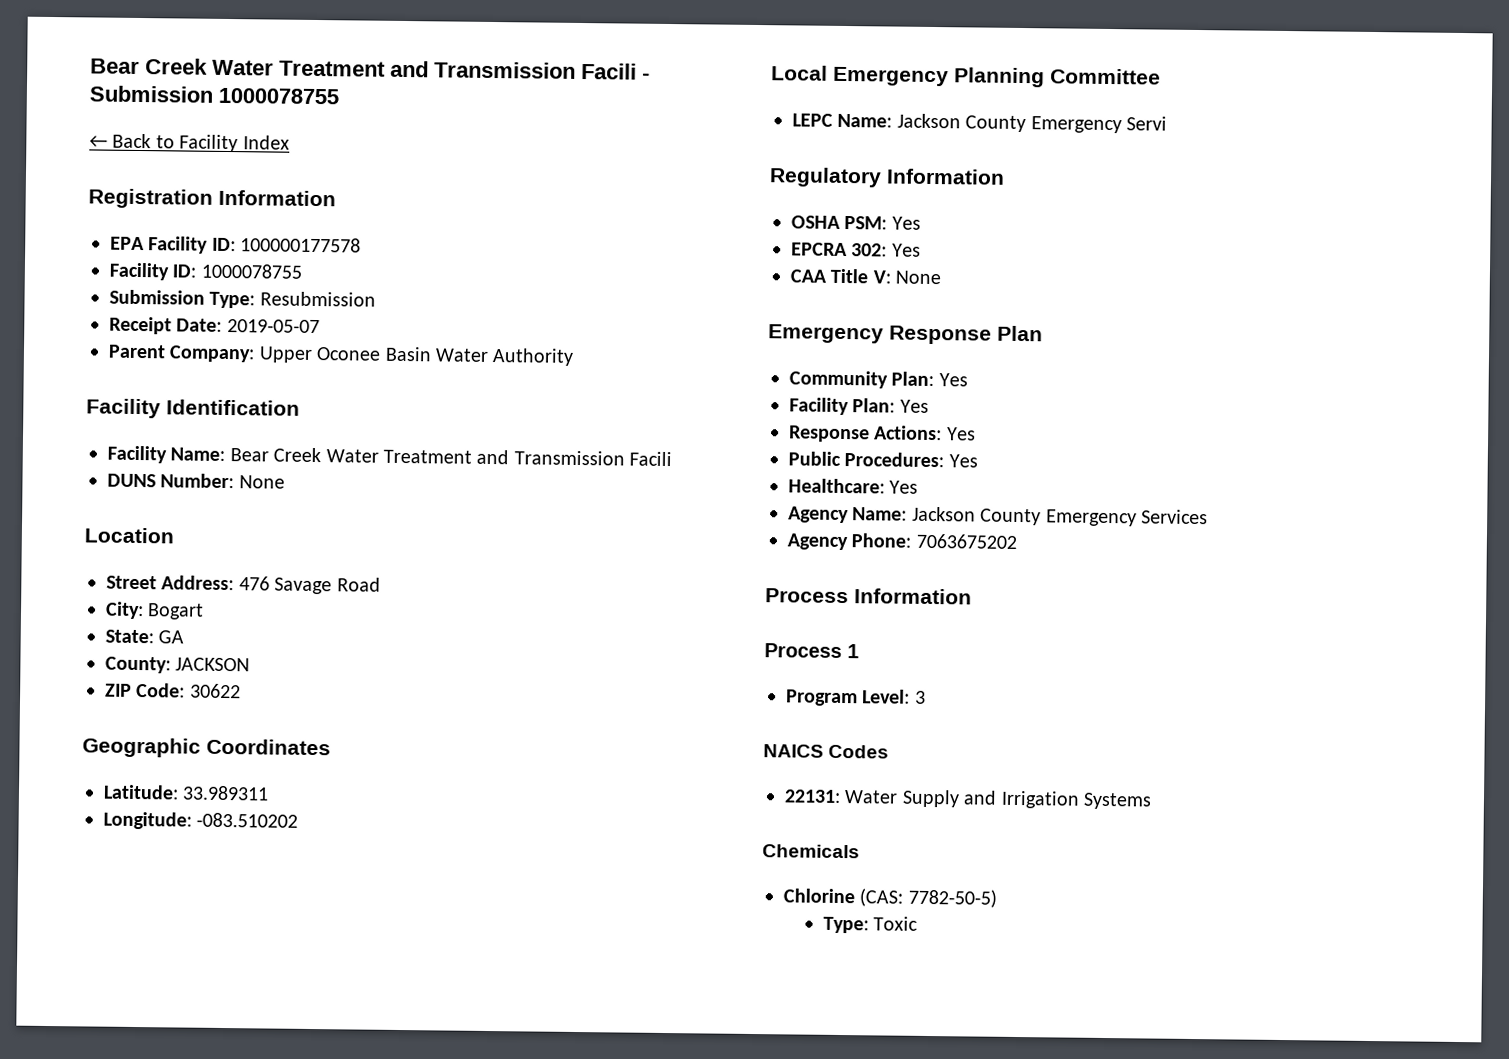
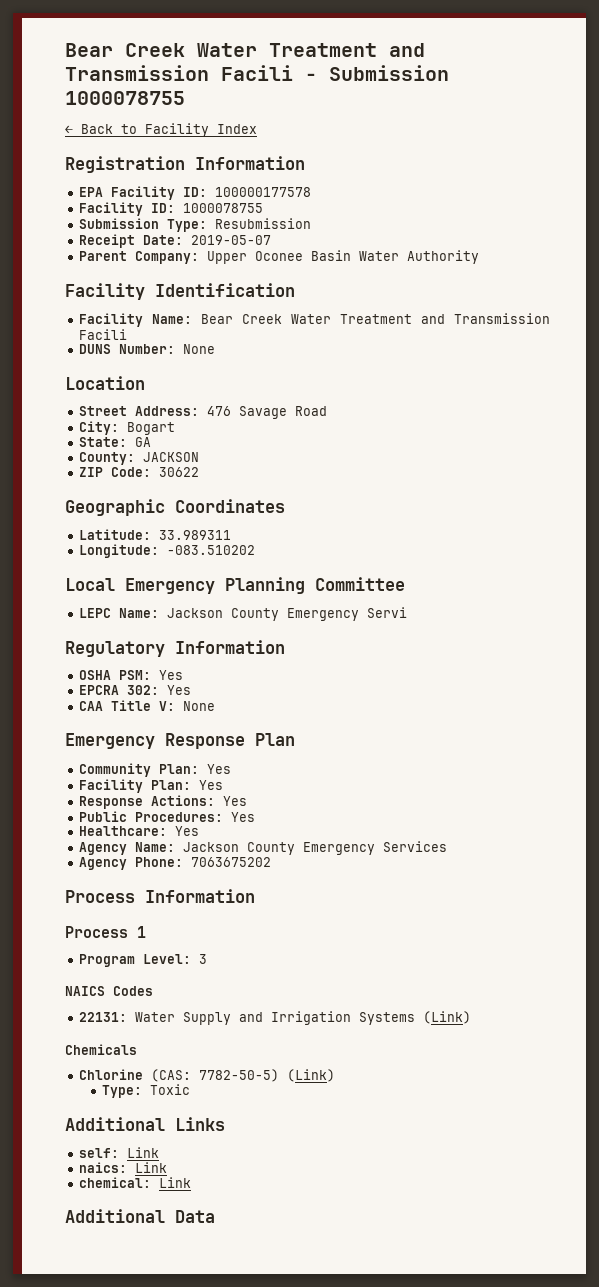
- 22131: Water Supply and Irrigation Systems
+ 22131: Water Supply and Irrigation Systems (Link)
- Chlorine (CAS: 7782-50-5)
+ Chlorine (CAS: 7782-50-5) (Link)
+ Additional Links
+ self: Link
+ naics: Link
+ chemical: Link
+ Additional Data

